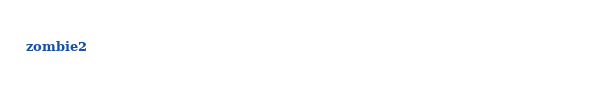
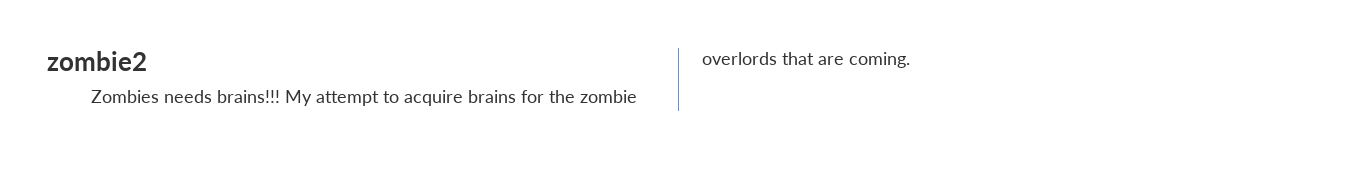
+ Zombies needs brains!!! My attempt to acquire brains for the zombie overlords that are coming.

